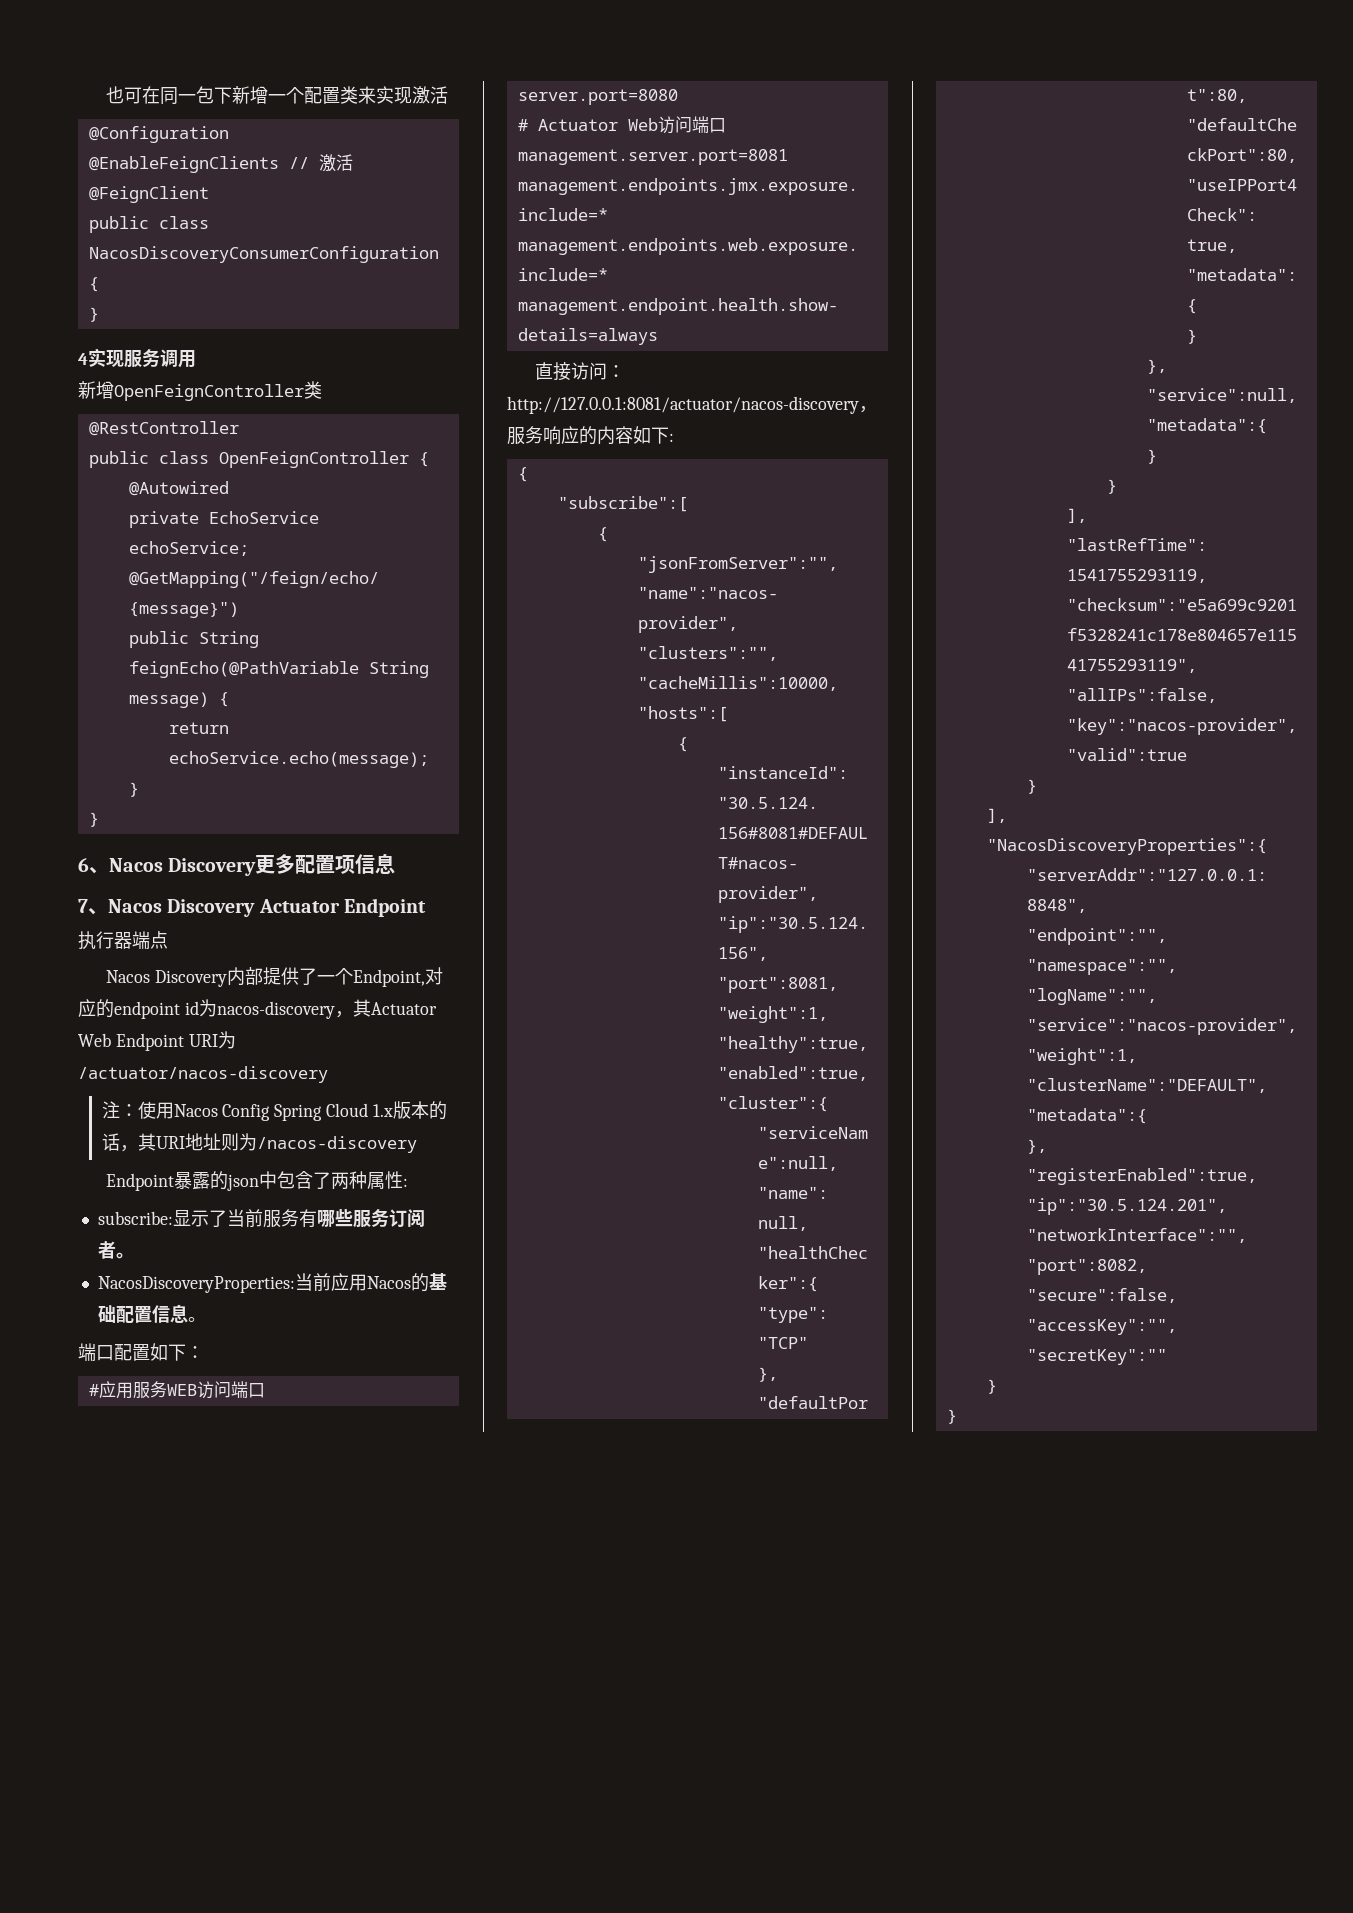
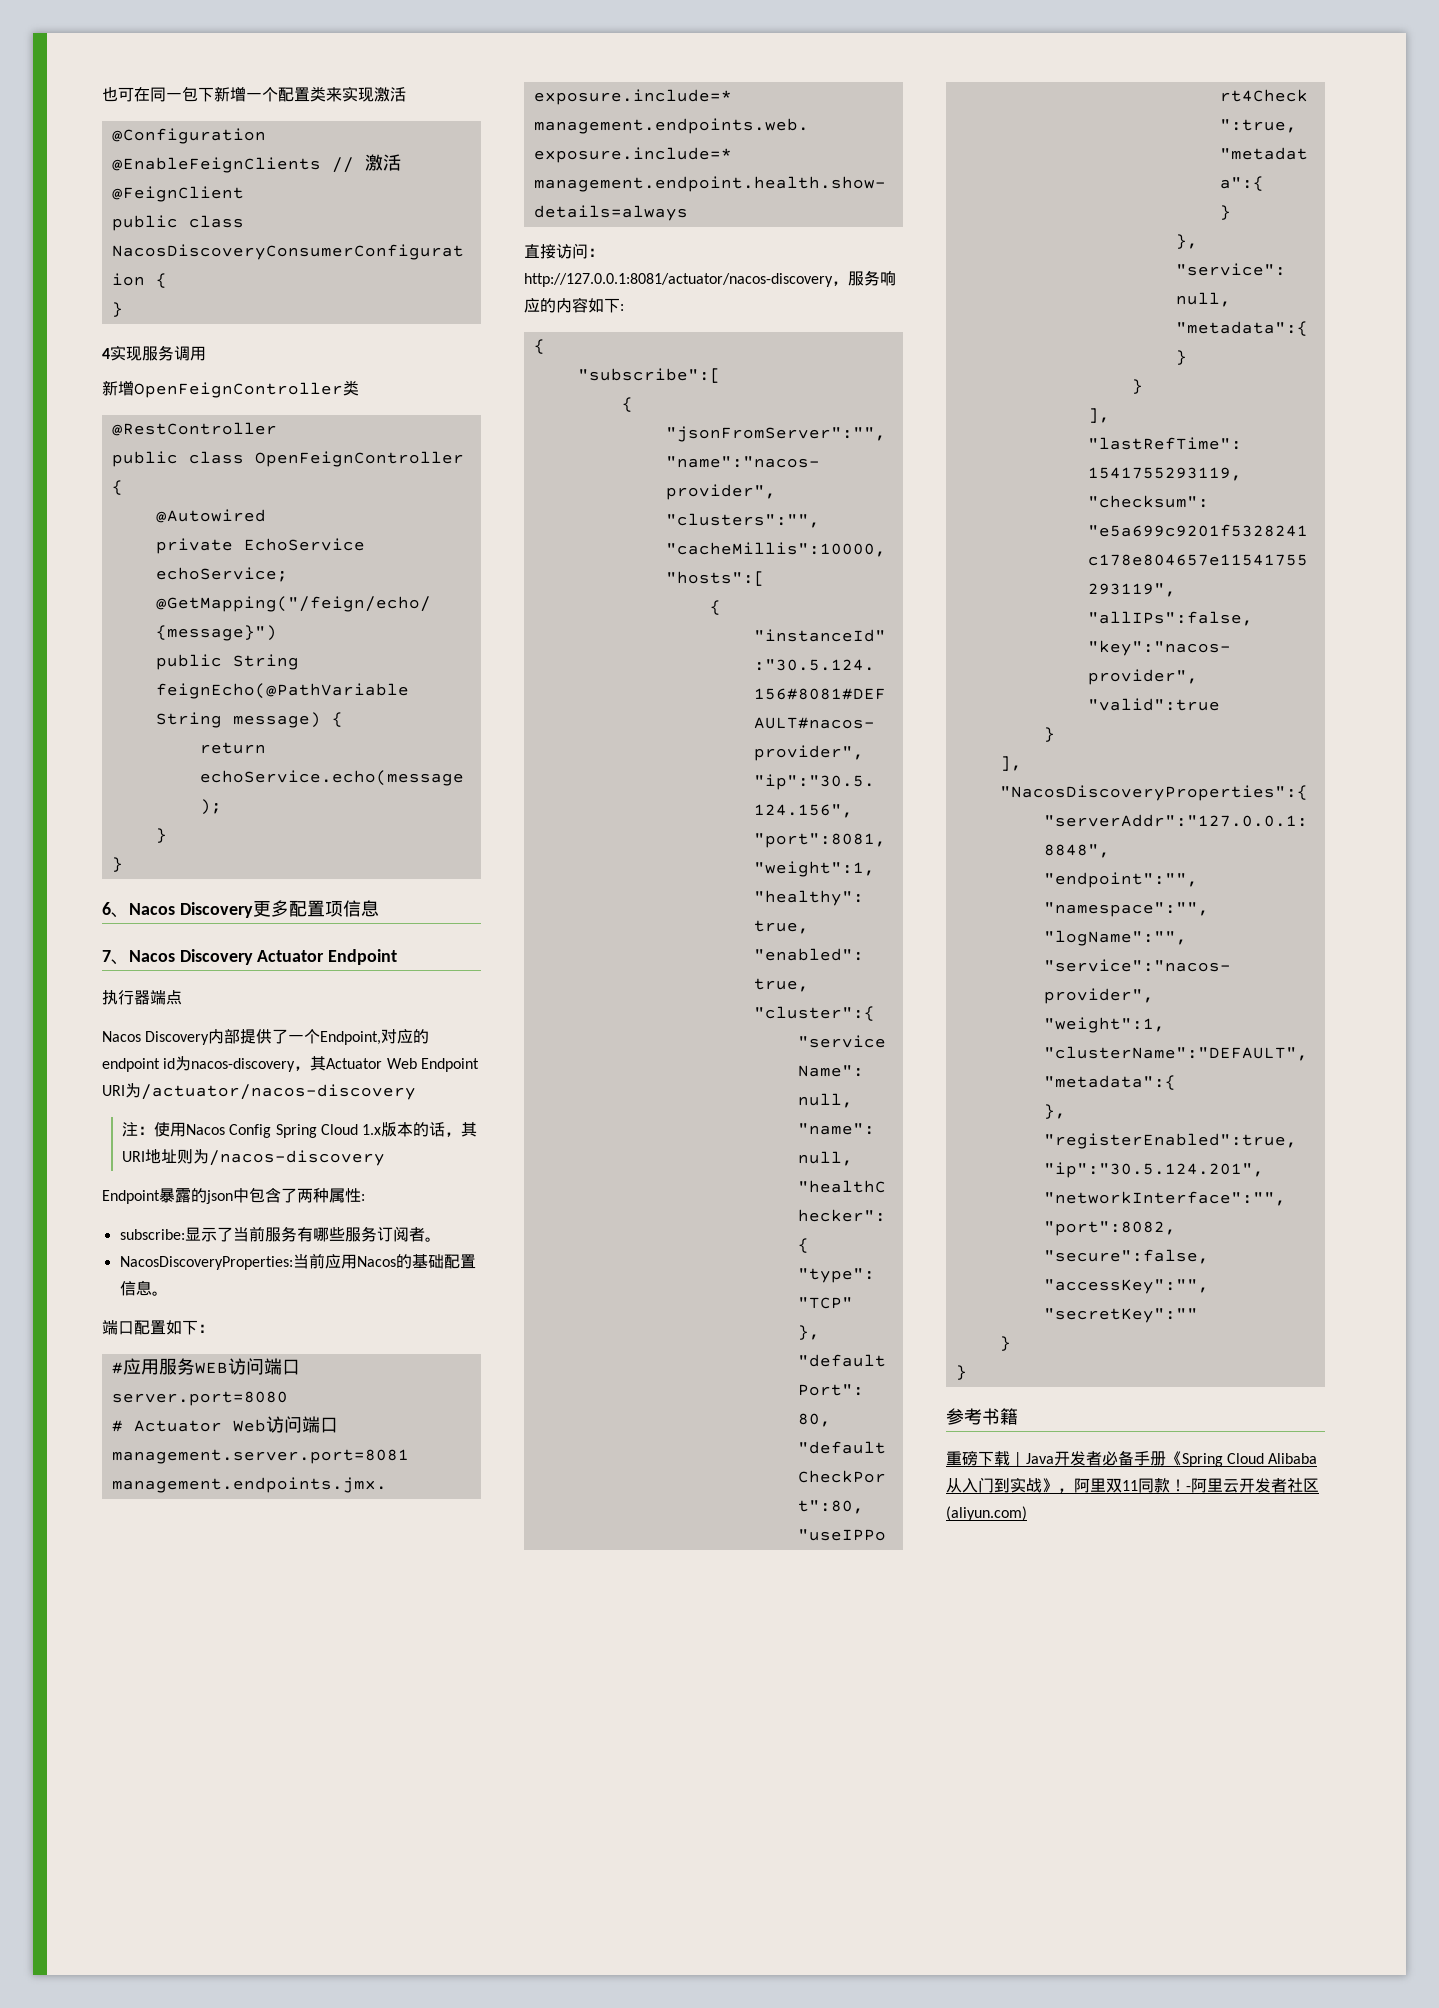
+ 参考书籍
+ 重磅下载 | Java开发者必备手册《Spring Cloud Alibaba从入门到实战》，阿里双11同款！-阿里云开发者社区(aliyun.com)

